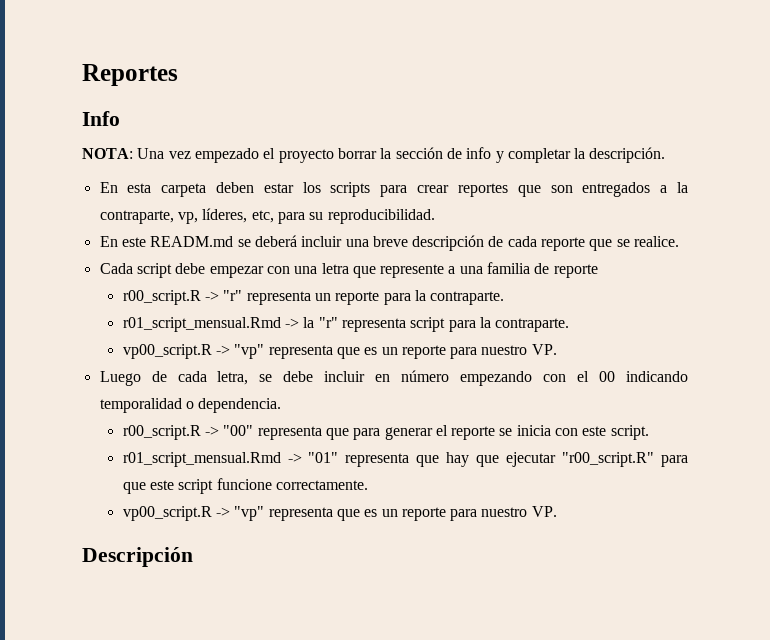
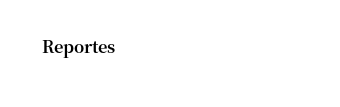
- Info
- NOTA: Una vez empezado el proyecto borrar la sección de info y completar la descripción.
- En esta carpeta deben estar los scripts para crear reportes que son entregados a la contraparte, vp, líderes, etc, para su reproducibilidad.
- En este READM.md se deberá incluir una breve descripción de cada reporte que se realice.
- Cada script debe empezar con una letra que represente a una familia de reporte
- r00_script.R -> "r" representa un reporte para la contraparte.
- r01_script_mensual.Rmd -> la "r" representa script para la contraparte.
- vp00_script.R -> "vp" representa que es un reporte para nuestro VP.
- Luego de cada letra, se debe incluir en número empezando con el 00 indicando temporalidad o dependencia.
- r00_script.R -> "00" representa que para generar el reporte se inicia con este script.
- r01_script_mensual.Rmd -> "01" representa que hay que ejecutar "r00_script.R" para que este script funcione correctamente.
- vp00_script.R -> "vp" representa que es un reporte para nuestro VP.
- Descripción

